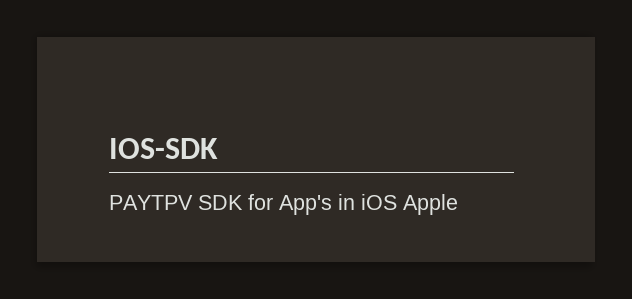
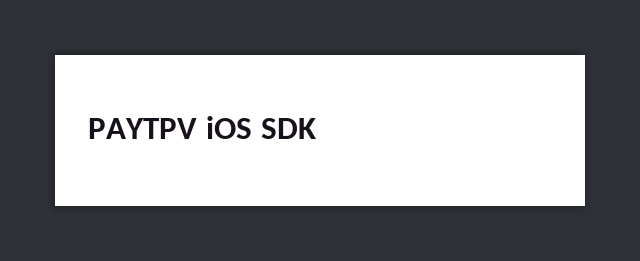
- IOS-SDK
- PAYTPV SDK for App's in iOS Apple
+ PAYTPV iOS SDK

